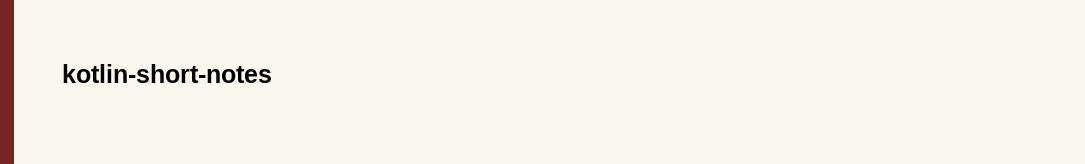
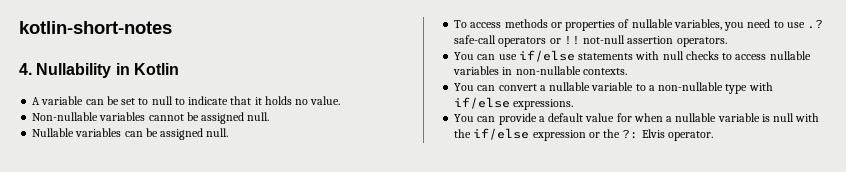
+ 4. Nullability in Kotlin
+ A variable can be set to null to indicate that it holds no value.
+ Non-nullable variables cannot be assigned null.
+ Nullable variables can be assigned null.
+ To access methods or properties of nullable variables, you need to use .? safe-call operators or !! not-null assertion operators.
+ You can use if/else statements with null checks to access nullable variables in non-nullable contexts.
+ You can convert a nullable variable to a non-nullable type with if/else expressions.
+ You can provide a default value for when a nullable variable is null with the if/else expression or the ?: Elvis operator.

